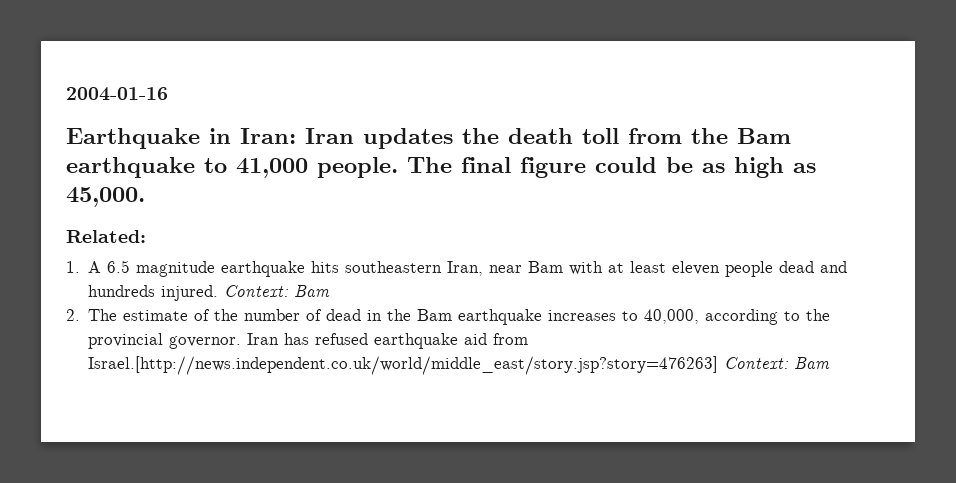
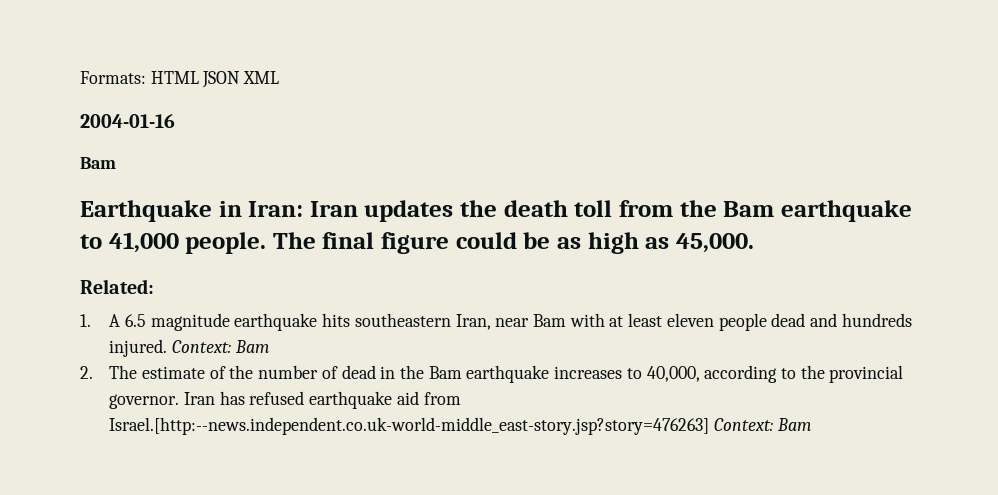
+ Formats: HTML JSON XML
  2004-01-16
+ Bam
- Iran has refused earthquake aid from Israel.[http://news.independent.co.uk/world/middle_east/story.jsp?story=476263] Context: Bam
+ Iran has refused earthquake aid from Israel.[http:--news.independent.co.uk-world-middle_east-story.jsp?story=476263] Context: Bam

